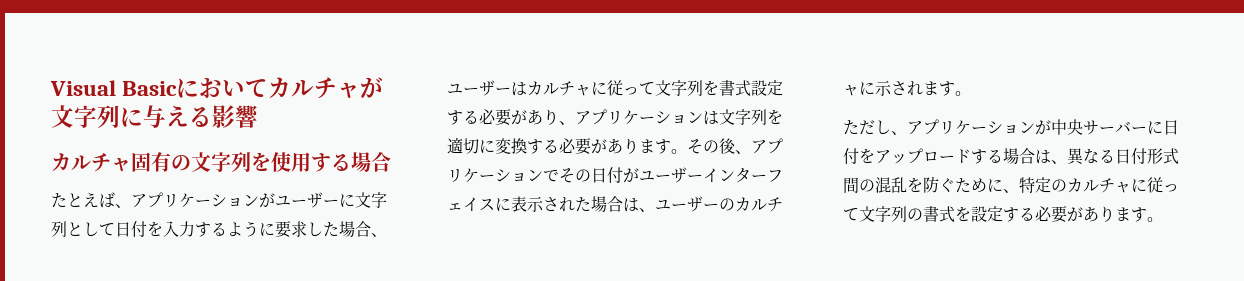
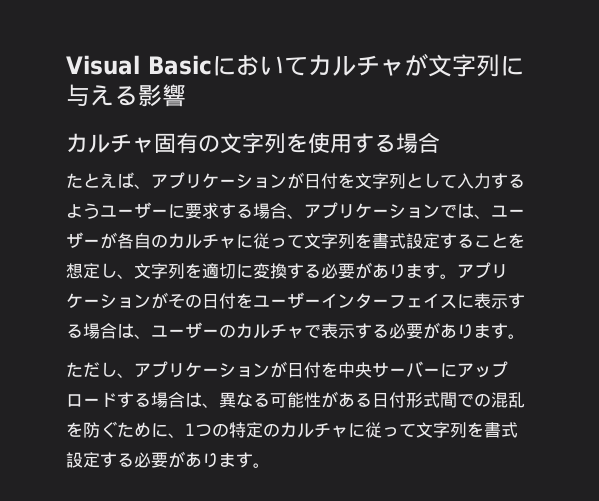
- たとえば、アプリケーションがユーザーに文字列として日付を入力するように要求した場合、ユーザーはカルチャに従って文字列を書式設定する必要があり、アプリケーションは文字列を適切に変換する必要があります。その後、アプリケーションでその日付がユーザーインターフェイスに表示された場合は、ユーザーのカルチャに示されます。
- ただし、アプリケーションが中央サーバーに日付をアップロードする場合は、異なる日付形式間の混乱を防ぐために、特定のカルチャに従って文字列の書式を設定する必要があります。
+ たとえば、アプリケーションが日付を文字列として入力するようユーザーに要求する場合、アプリケーションでは、ユーザーが各自のカルチャに従って文字列を書式設定することを想定し、文字列を適切に変換する必要があります。アプリケーションがその日付をユーザーインターフェイスに表示する場合は、ユーザーのカルチャで表示する必要があります。
+ ただし、アプリケーションが日付を中央サーバーにアップロードする場合は、異なる可能性がある日付形式間での混乱を防ぐために、1つの特定のカルチャに従って文字列を書式設定する必要があります。

